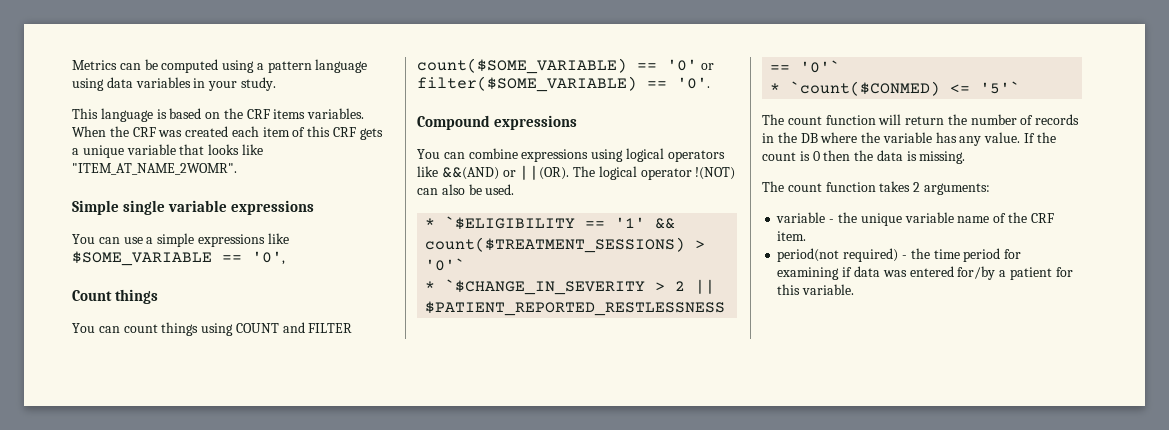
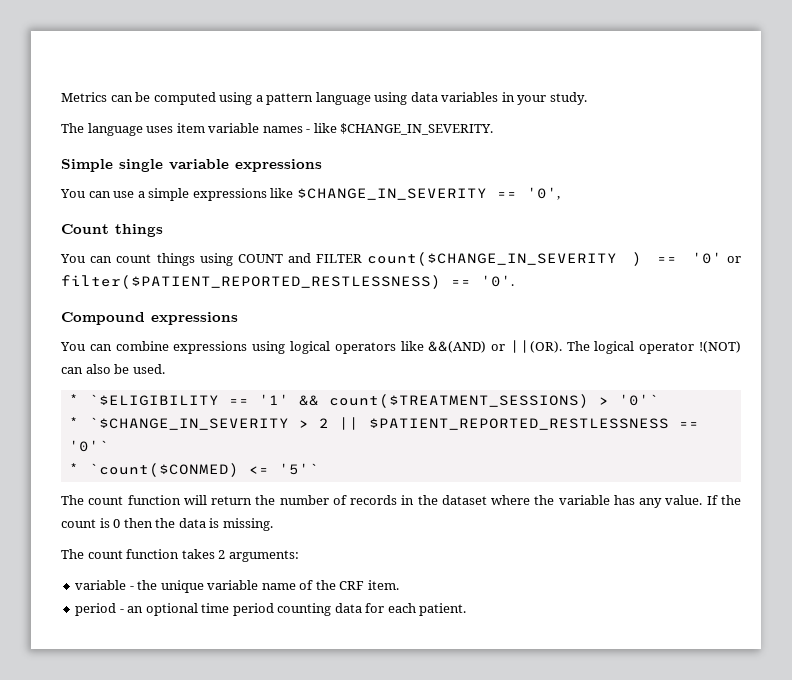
- This language is based on the CRF items variables. When the CRF was created each item of this CRF gets a unique variable that looks like "ITEM_AT_NAME_2WOMR".
+ The language uses item variable names - like $CHANGE_IN_SEVERITY.
- You can use a simple expressions like $SOME_VARIABLE == '0',
+ You can use a simple expressions like $CHANGE_IN_SEVERITY == '0',
- You can count things using COUNT and FILTER count($SOME_VARIABLE) == '0' or filter($SOME_VARIABLE) == '0'.
+ You can count things using COUNT and FILTER count($CHANGE_IN_SEVERITY ) == '0' or filter($PATIENT_REPORTED_RESTLESSNESS) == '0'.
- The count function will return the number of records in the DB where the variable has any value.
+ The count function will return the number of records in the dataset where the variable has any value.
- period(not required) - the time period for examining if data was entered for/by a patient for this variable.
+ period - an optional time period counting data for each patient.

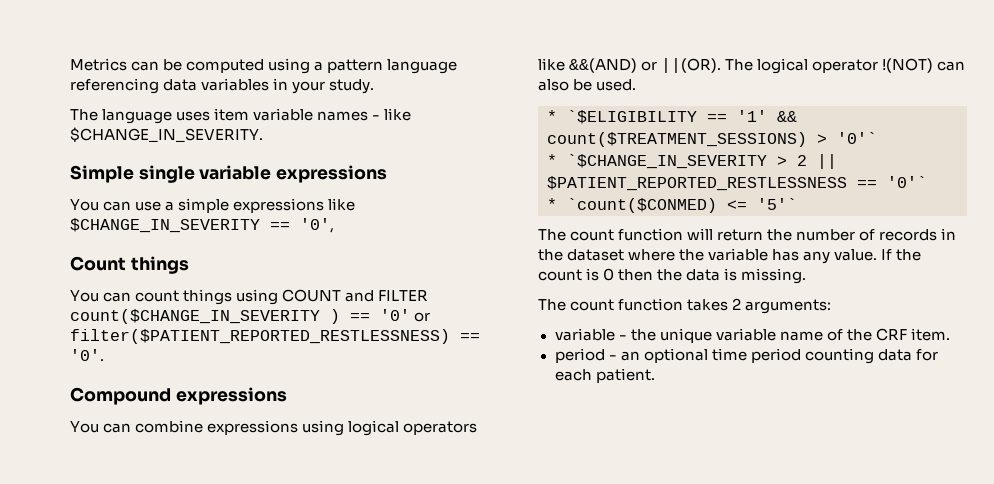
- Metrics can be computed using a pattern language using data variables in your study.
+ Metrics can be computed using a pattern language referencing data variables in your study.

